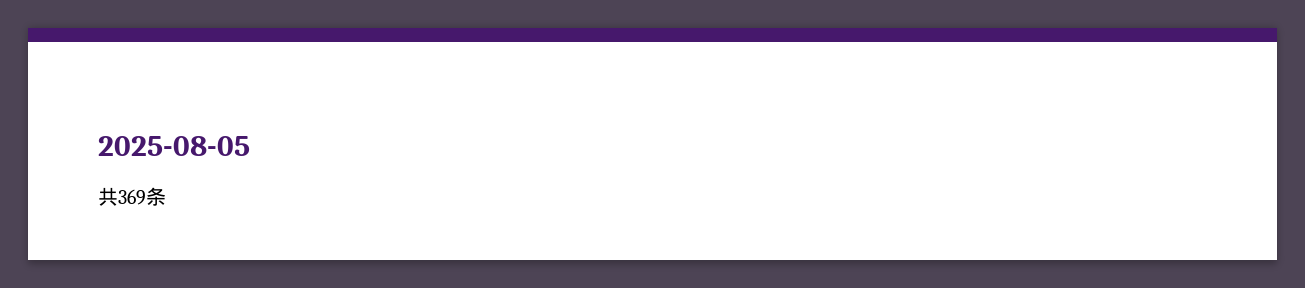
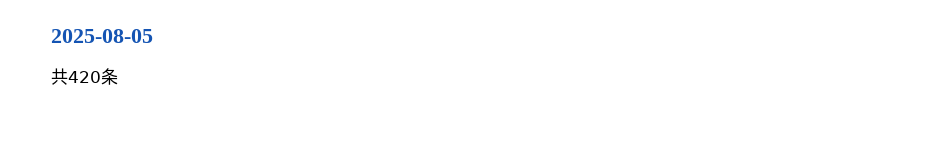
- 共369条
+ 共420条

